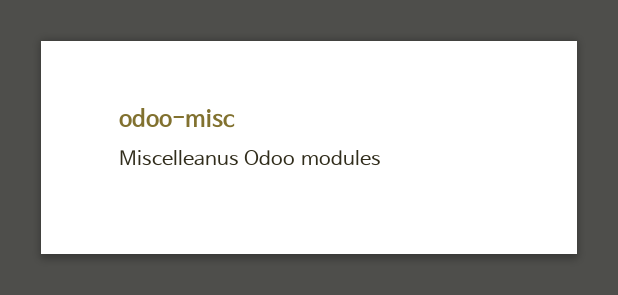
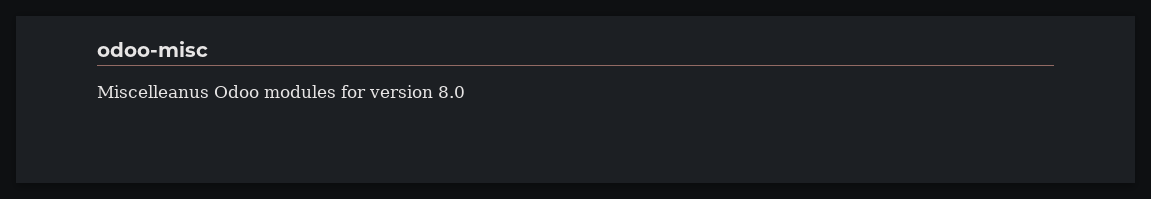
- Miscelleanus Odoo modules
+ Miscelleanus Odoo modules for version 8.0

